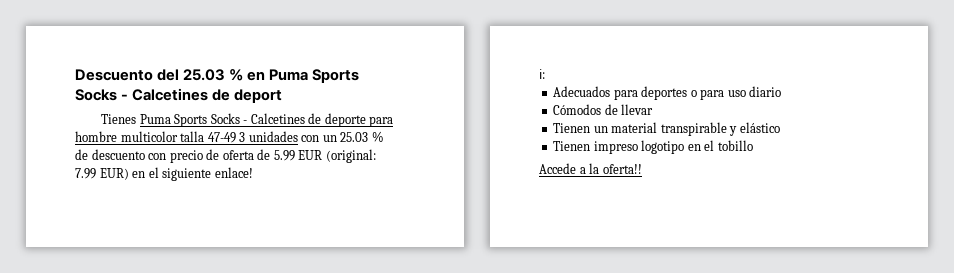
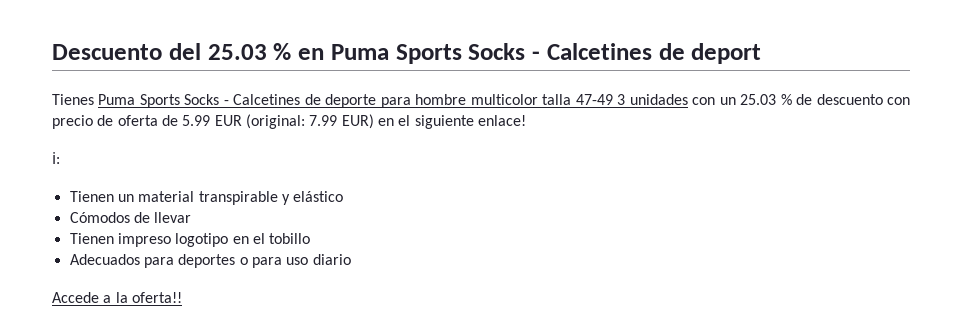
+ Tienen un material transpirable y elástico
+ Cómodos de llevar
+ Tienen impreso logotipo en el tobillo
- Cómodos de llevar
- Tienen un material transpirable y elástico
- Tienen impreso logotipo en el tobillo

